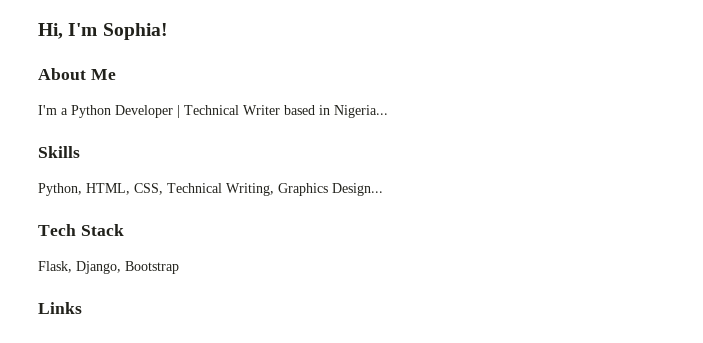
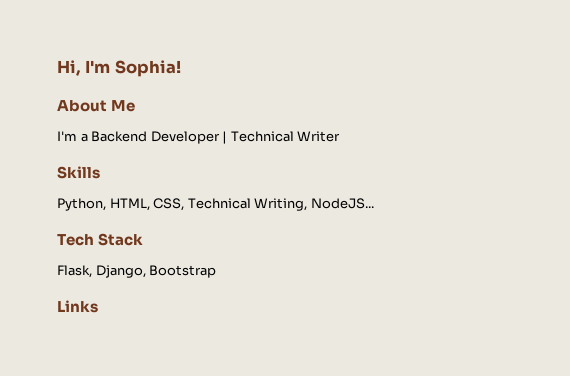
- I'm a Python Developer | Technical Writer based in Nigeria...
+ I'm a Backend Developer | Technical Writer
- Python, HTML, CSS, Technical Writing, Graphics Design...
+ Python, HTML, CSS, Technical Writing, NodeJS...

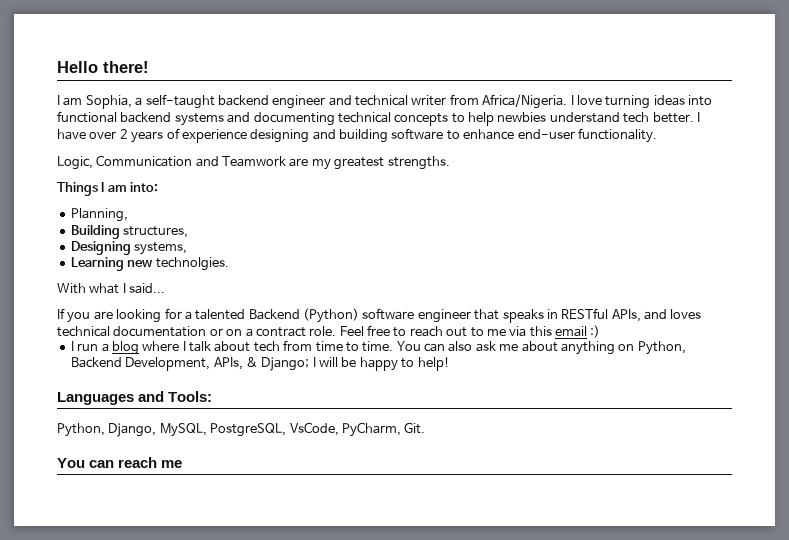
- Hi, I'm Sophia!
- About Me
- I'm a Backend Developer | Technical Writer
- Skills
- Python, HTML, CSS, Technical Writing, NodeJS...
- Tech Stack
- Flask, Django, Bootstrap
- Links
+ Hello there!
+ I am Sophia, a self-taught backend engineer and technical writer from Africa/Nigeria. I love turning ideas into functional backend systems and documenting technical concepts to help newbies understand tech better. I have over 2 years of experience designing and building software to enhance end-user functionality.
+ Logic, Communication and Teamwork are my greatest strengths.
+ Things I am into:
+ Planning,
+ Building structures,
+ Designing systems,
+ Learning new technolgies.
+ With what I said...
+ If you are looking for a talented Backend (Python) software engineer that speaks in RESTful APIs, and loves technical documentation or on a contract role. Feel free to reach out to me via this email :)
+ I run a blog where I talk about tech from time to time. You can also ask me about anything on Python, Backend Development, APIs, & Django; I will be happy to help!
+ Languages and Tools:
+ Python, Django, MySQL, PostgreSQL, VsCode, PyCharm, Git.
+ You can reach me

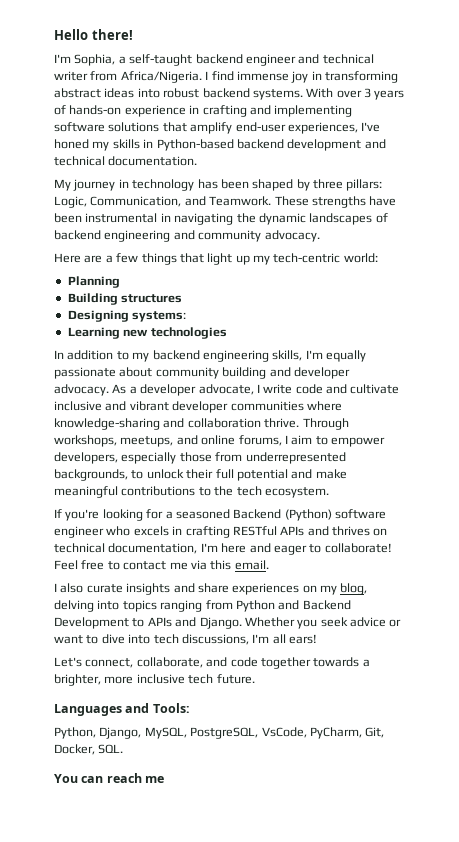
- I am Sophia, a self-taught backend engineer and technical writer from Africa/Nigeria.
+ I'm Sophia, a self-taught backend engineer and technical writer from Africa/Nigeria.
- I love turning ideas into functional backend systems and documenting technical concepts to help newbies understand tech better. I have over 2 years of experience designing and building software to enhance end-user functionality.
- Logic, Communication and Teamwork are my greatest strengths.
- Things I am into:
- Planning,
+ I find immense joy in transforming abstract ideas into robust backend systems. With over 3 years of hands-on experience in crafting and implementing software solutions that amplify end-user experiences, I've honed my skills in Python-based backend development and technical documentation.
+ My journey in technology has been shaped by three pillars: Logic, Communication, and Teamwork. These strengths have been instrumental in navigating the dynamic landscapes of backend engineering and community advocacy.
+ Here are a few things that light up my tech-centric world:
+ Planning
- Building structures,
+ Building structures
- Designing systems,
+ Designing systems:
- Learning new technolgies.
- With what I said...
+ Learning new technologies
+ In addition to my backend engineering skills, I'm equally passionate about community building and developer advocacy. As a developer advocate, I write code and cultivate inclusive and vibrant developer communities where knowledge-sharing and collaboration thrive. Through workshops, meetups, and online forums, I aim to empower developers, especially those from underrepresented backgrounds, to unlock their full potential and make meaningful contributions to the tech ecosystem.
- If you are looking for a talented Backend (Python) software engineer that speaks in RESTful APIs, and loves technical documentation or on a contract role. Feel free to reach out to me via this email :)
- I run a blog where I talk about tech from time to time. You can also ask me about anything on Python, Backend Development, APIs, & Django; I will be happy to help!
+ If you're looking for a seasoned Backend (Python) software engineer who excels in crafting RESTful APIs and thrives on technical documentation, I'm here and eager to collaborate! Feel free to contact me via this email.
+ I also curate insights and share experiences on my blog, delving into topics ranging from Python and Backend Development to APIs and Django. Whether you seek advice or want to dive into tech discussions, I'm all ears!
+ Let's connect, collaborate, and code together towards a brighter, more inclusive tech future.
- Python, Django, MySQL, PostgreSQL, VsCode, PyCharm, Git.
+ Python, Django, MySQL, PostgreSQL, VsCode, PyCharm, Git, Docker, SQL.

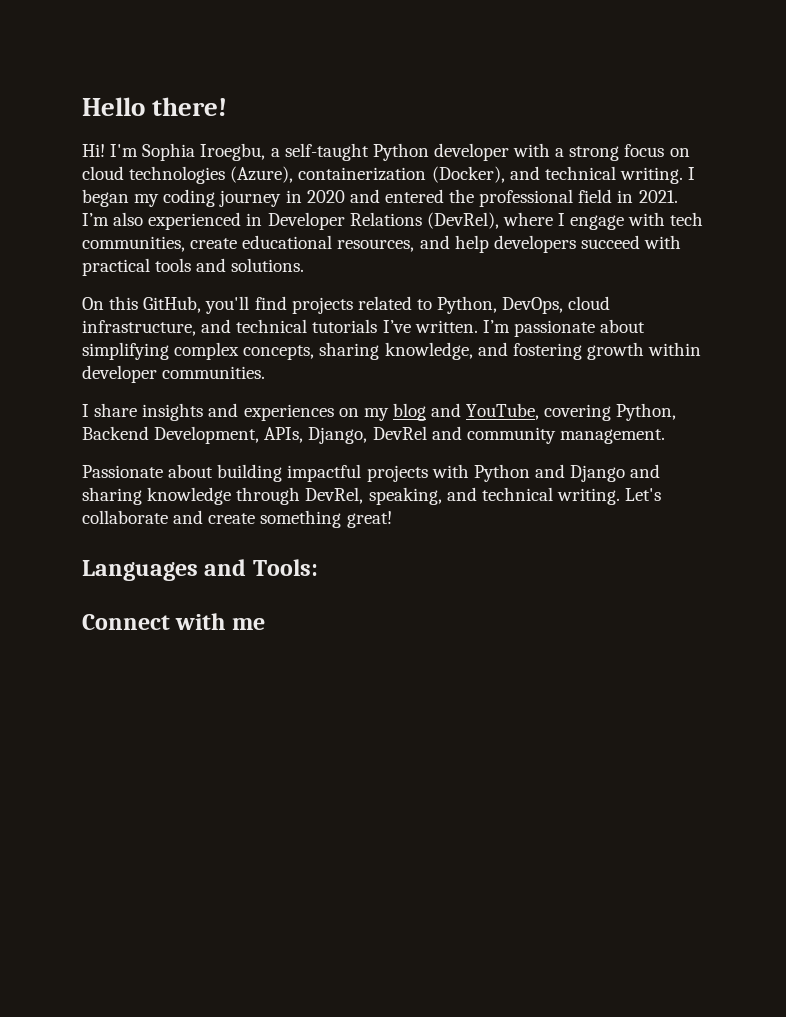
- I'm Sophia, a self-taught backend engineer and technical writer from Africa/Nigeria. I find immense joy in transforming abstract ideas into robust backend systems. With over 3 years of hands-on experience in crafting and implementing software solutions that amplify end-user experiences, I've honed my skills in Python-based backend development and technical documentation.
- My journey in technology has been shaped by three pillars: Logic, Communication, and Teamwork. These strengths have been instrumental in navigating the dynamic landscapes of backend engineering and community advocacy.
- Here are a few things that light up my tech-centric world:
- Planning
- Building structures
- Designing systems:
- Learning new technologies
- In addition to my backend engineering skills, I'm equally passionate about community building and developer advocacy. As a developer advocate, I write code and cultivate inclusive and vibrant developer communities where knowledge-sharing and collaboration thrive. Through workshops, meetups, and online forums, I aim to empower developers, especially those from underrepresented backgrounds, to unlock their full potential and make meaningful contributions to the tech ecosystem.
- If you're looking for a seasoned Backend (Python) software engineer who excels in crafting RESTful APIs and thrives on technical documentation, I'm here and eager to collaborate! Feel free to contact me via this email.
- I also curate insights and share experiences on my blog, delving into topics ranging from Python and Backend Development to APIs and Django. Whether you seek advice or want to dive into tech discussions, I'm all ears!
- Let's connect, collaborate, and code together towards a brighter, more inclusive tech future.
+ Hi! I'm Sophia Iroegbu, a self-taught Python developer with a strong focus on cloud technologies (Azure), containerization (Docker), and technical writing. I began my coding journey in 2020 and entered the professional field in 2021. I’m also experienced in Developer Relations (DevRel), where I engage with tech communities, create educational resources, and help developers succeed with practical tools and solutions.
+ On this GitHub, you'll find projects related to Python, DevOps, cloud infrastructure, and technical tutorials I’ve written. I’m passionate about simplifying complex concepts, sharing knowledge, and fostering growth within developer communities.
+ I share insights and experiences on my blog and YouTube, covering Python, Backend Development, APIs, Django, DevRel and community management.
+ Passionate about building impactful projects with Python and Django and sharing knowledge through DevRel, speaking, and technical writing. Let's collaborate and create something great!
  Languages and Tools:
- Python, Django, MySQL, PostgreSQL, VsCode, PyCharm, Git, Docker, SQL.
- You can reach me
+ Connect with me

